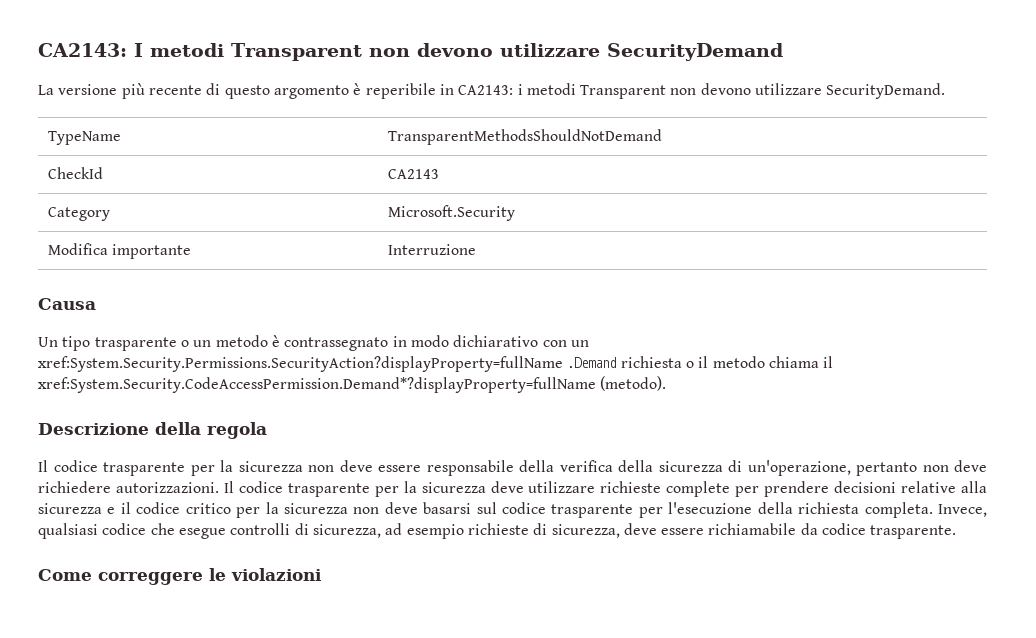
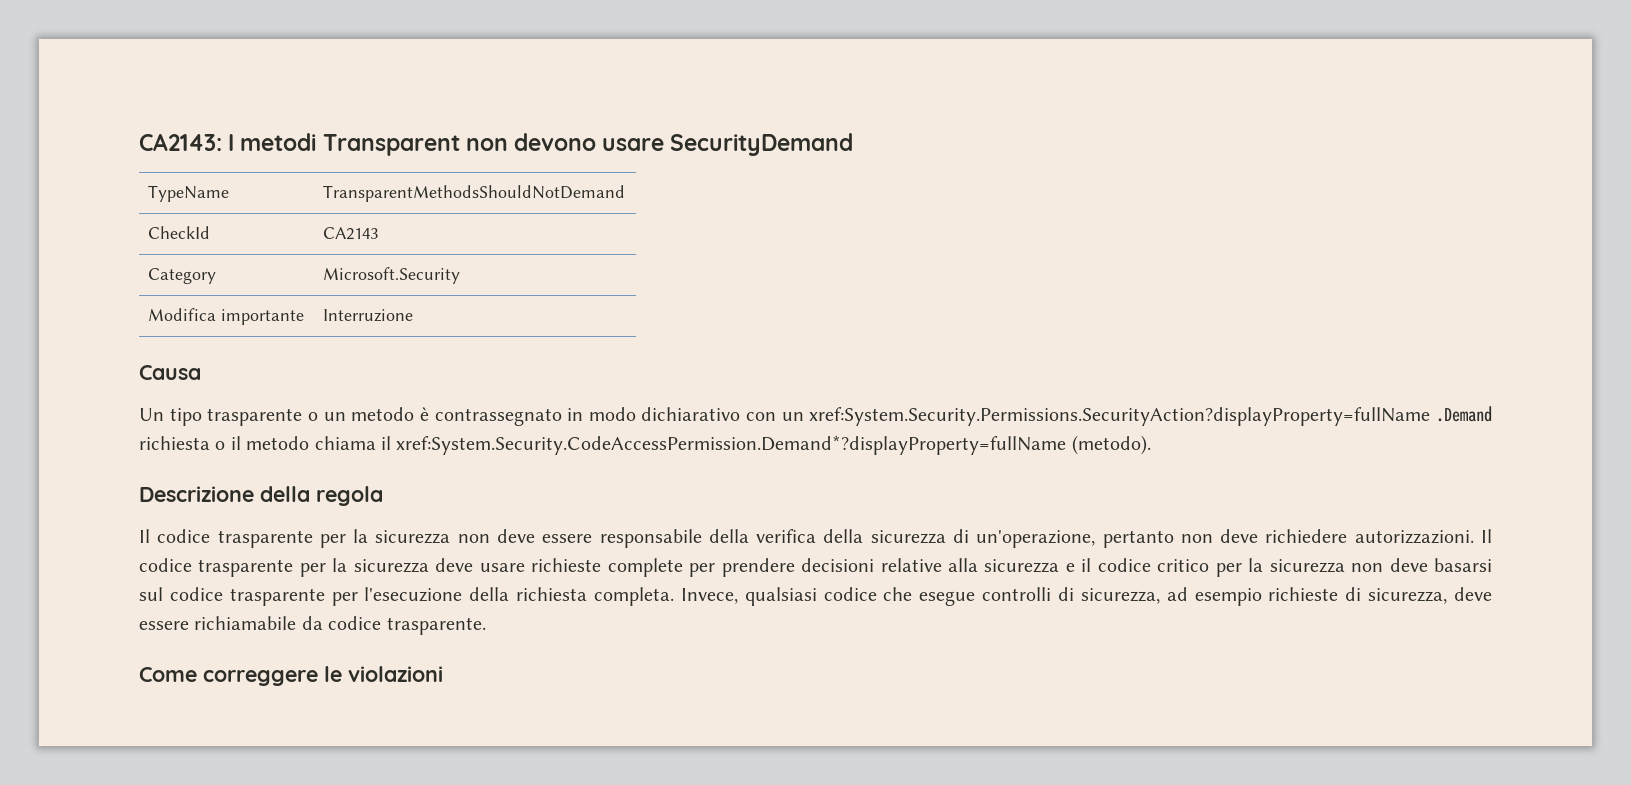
- CA2143: I metodi Transparent non devono utilizzare SecurityDemand
+ CA2143: I metodi Transparent non devono usare SecurityDemand
- La versione più recente di questo argomento è reperibile in CA2143: i metodi Transparent non devono utilizzare SecurityDemand.
- Il codice trasparente per la sicurezza deve utilizzare richieste complete per prendere decisioni relative alla sicurezza e il codice critico per la sicurezza non deve basarsi sul codice trasparente per l'esecuzione della richiesta completa.
+ Il codice trasparente per la sicurezza deve usare richieste complete per prendere decisioni relative alla sicurezza e il codice critico per la sicurezza non deve basarsi sul codice trasparente per l'esecuzione della richiesta completa.

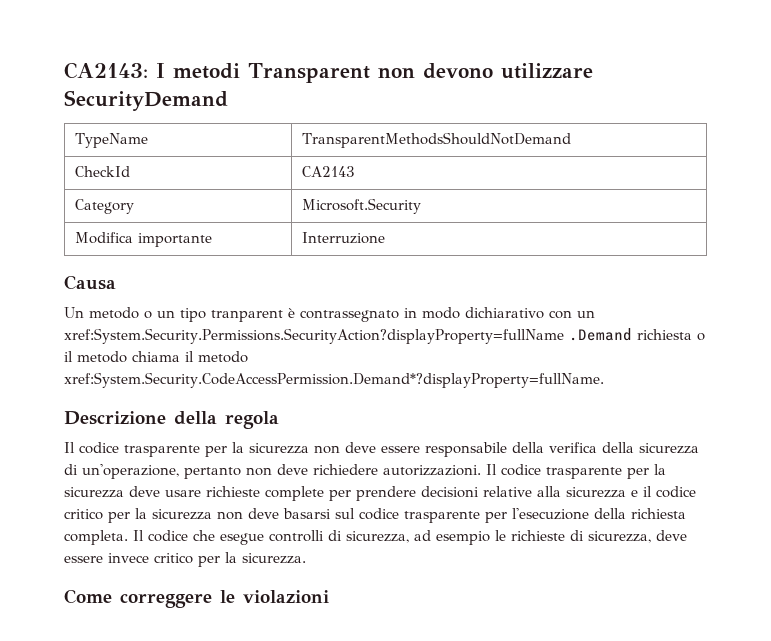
- CA2143: I metodi Transparent non devono usare SecurityDemand
+ CA2143: I metodi Transparent non devono utilizzare SecurityDemand
- Un tipo trasparente o un metodo è contrassegnato in modo dichiarativo con un xref:System.Security.Permissions.SecurityAction?displayProperty=fullName .Demand richiesta o il metodo chiama il xref:System.Security.CodeAccessPermission.Demand*?displayProperty=fullName (metodo).
+ Un metodo o un tipo tranparent è contrassegnato in modo dichiarativo con un xref:System.Security.Permissions.SecurityAction?displayProperty=fullName .Demand richiesta o il metodo chiama il metodo xref:System.Security.CodeAccessPermission.Demand*?displayProperty=fullName.
- Invece, qualsiasi codice che esegue controlli di sicurezza, ad esempio richieste di sicurezza, deve essere richiamabile da codice trasparente.
+ Il codice che esegue controlli di sicurezza, ad esempio le richieste di sicurezza, deve essere invece critico per la sicurezza.

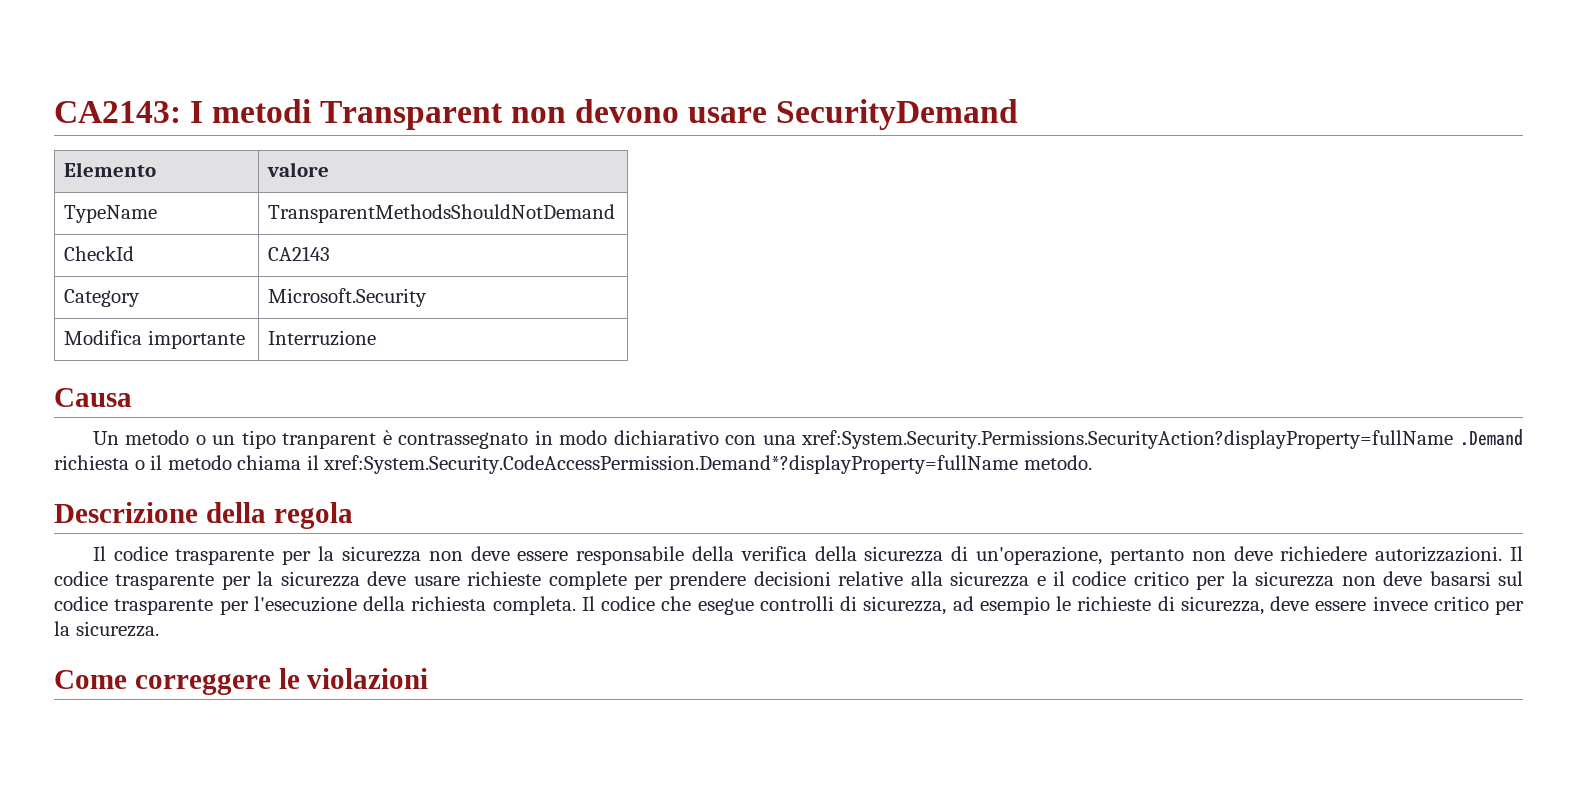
- CA2143: I metodi Transparent non devono utilizzare SecurityDemand
+ CA2143: I metodi Transparent non devono usare SecurityDemand
+ Elemento | valore
- Un metodo o un tipo tranparent è contrassegnato in modo dichiarativo con un xref:System.Security.Permissions.SecurityAction?displayProperty=fullName .Demand richiesta o il metodo chiama il metodo xref:System.Security.CodeAccessPermission.Demand*?displayProperty=fullName.
+ Un metodo o un tipo tranparent è contrassegnato in modo dichiarativo con una xref:System.Security.Permissions.SecurityAction?displayProperty=fullName .Demand richiesta o il metodo chiama il xref:System.Security.CodeAccessPermission.Demand*?displayProperty=fullName metodo.

